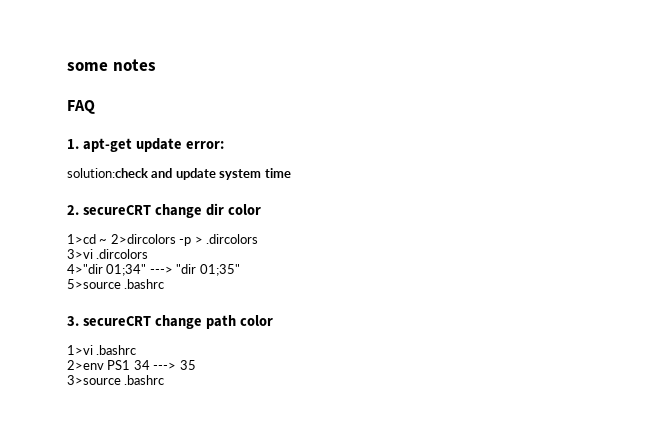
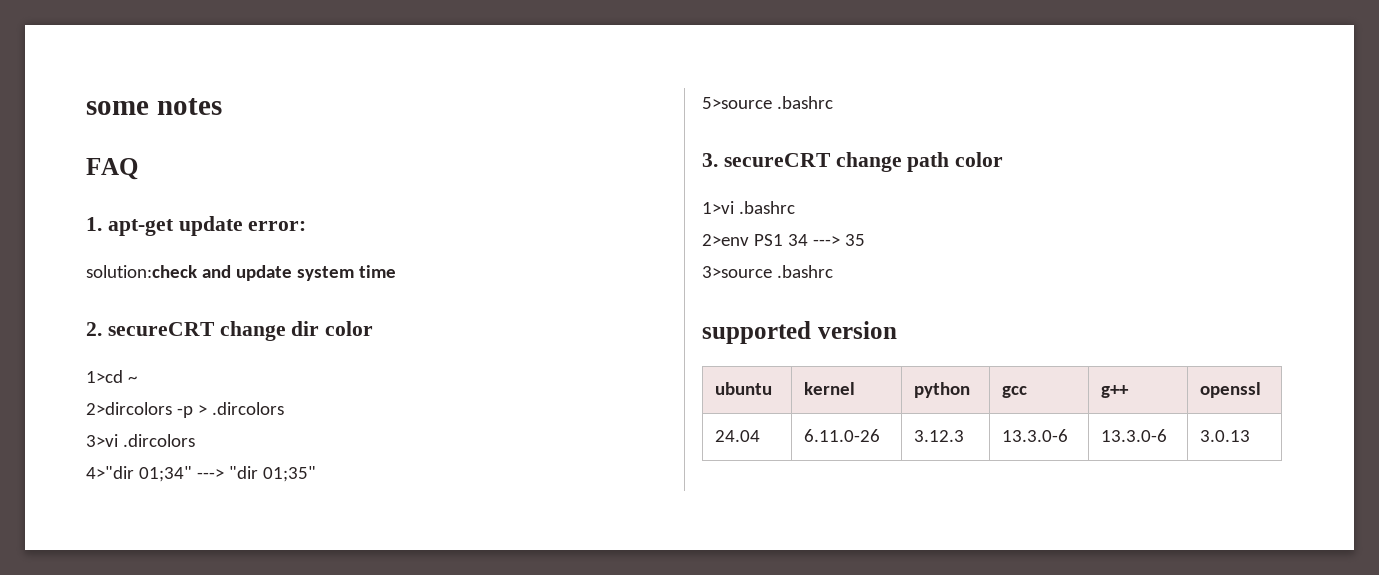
- 1>cd ~ 2>dircolors -p > .dircolors
+ 1>cd ~
+ 2>dircolors -p > .dircolors
+ supported version
+ ubuntu | kernel | python | gcc | g++ | openssl
+ 24.04 | 6.11.0-26 | 3.12.3 | 13.3.0-6 | 13.3.0-6 | 3.0.13

